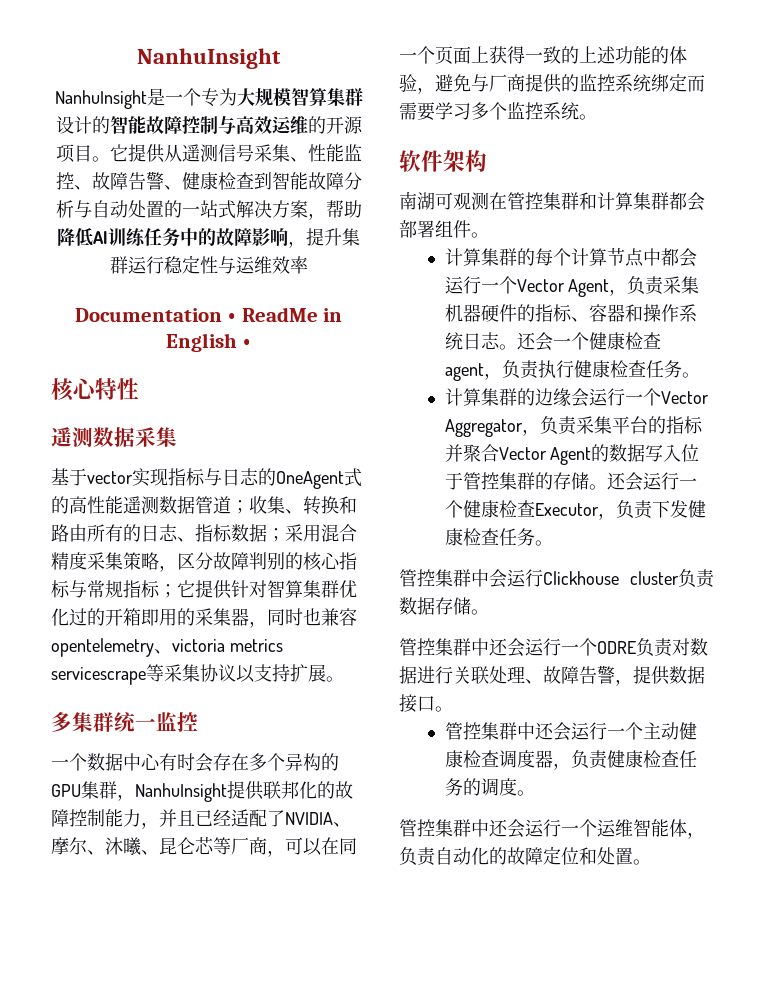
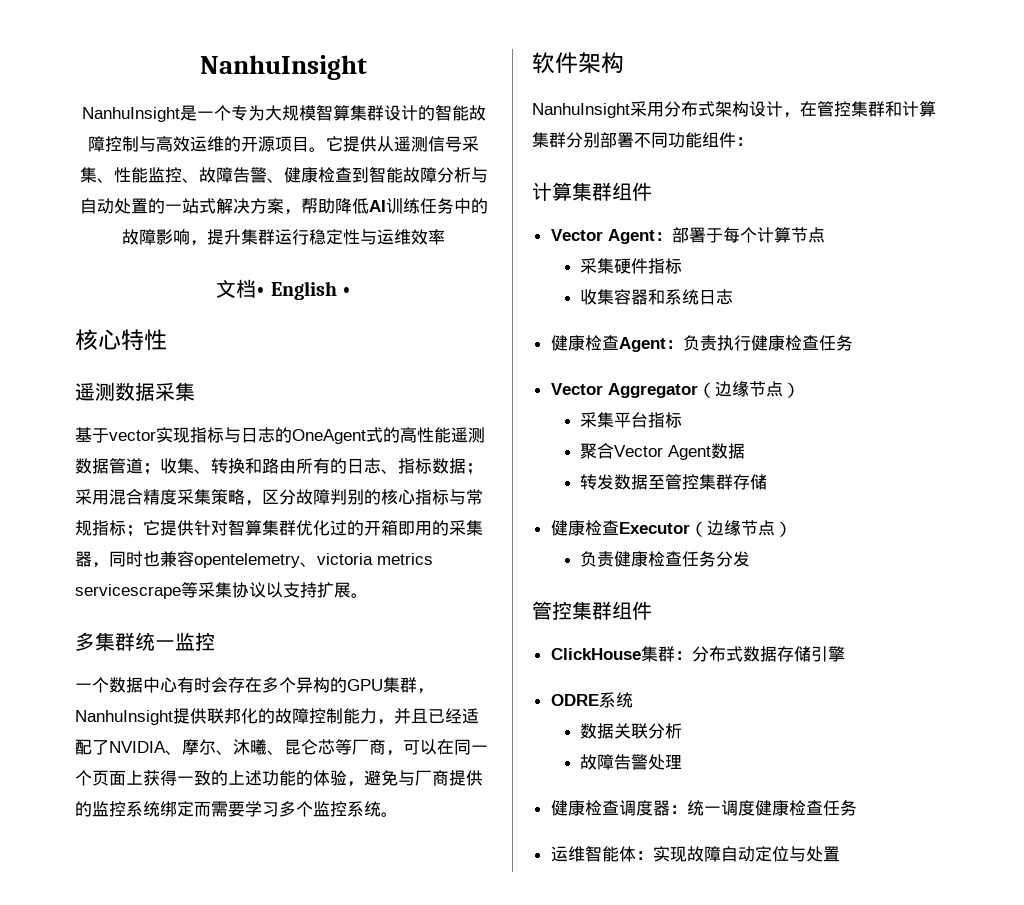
- Documentation • ReadMe in English •
+ 文档• English •
- 南湖可观测在管控集群和计算集群都会部署组件。
- 计算集群的每个计算节点中都会运行一个Vector Agent，负责采集机器硬件的指标、容器和操作系统日志。还会一个健康检查agent，负责执行健康检查任务。
- 计算集群的边缘会运行一个Vector Aggregator，负责采集平台的指标并聚合Vector Agent的数据写入位于管控集群的存储。还会运行一个健康检查Executor，负责下发健康检查任务。
- 管控集群中会运行Clickhouse cluster负责数据存储。
- 管控集群中还会运行一个ODRE负责对数据进行关联处理、故障告警，提供数据接口。
- 管控集群中还会运行一个主动健康检查调度器，负责健康检查任务的调度。
- 管控集群中还会运行一个运维智能体，负责自动化的故障定位和处置。
+ NanhuInsight采用分布式架构设计，在管控集群和计算集群分别部署不同功能组件：
+ 计算集群组件
+ Vector Agent：部署于每个计算节点
+ 采集硬件指标
+ 收集容器和系统日志
+ 健康检查Agent：负责执行健康检查任务
+ Vector Aggregator（边缘节点）
+ 采集平台指标
+ 聚合Vector Agent数据
+ 转发数据至管控集群存储
+ 健康检查Executor（边缘节点）
+ 负责健康检查任务分发
+ 管控集群组件
+ ClickHouse集群：分布式数据存储引擎
+ ODRE系统
+ 数据关联分析
+ 故障告警处理
+ 健康检查调度器：统一调度健康检查任务
+ 运维智能体：实现故障自动定位与处置

